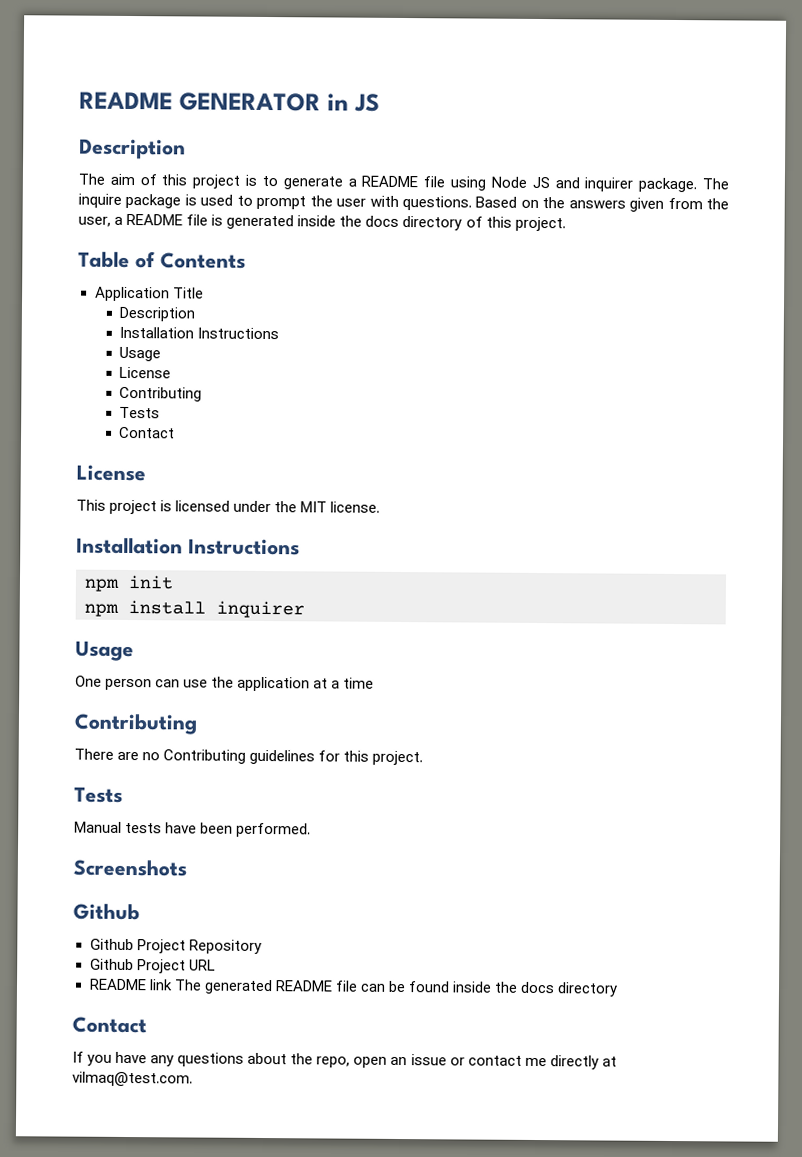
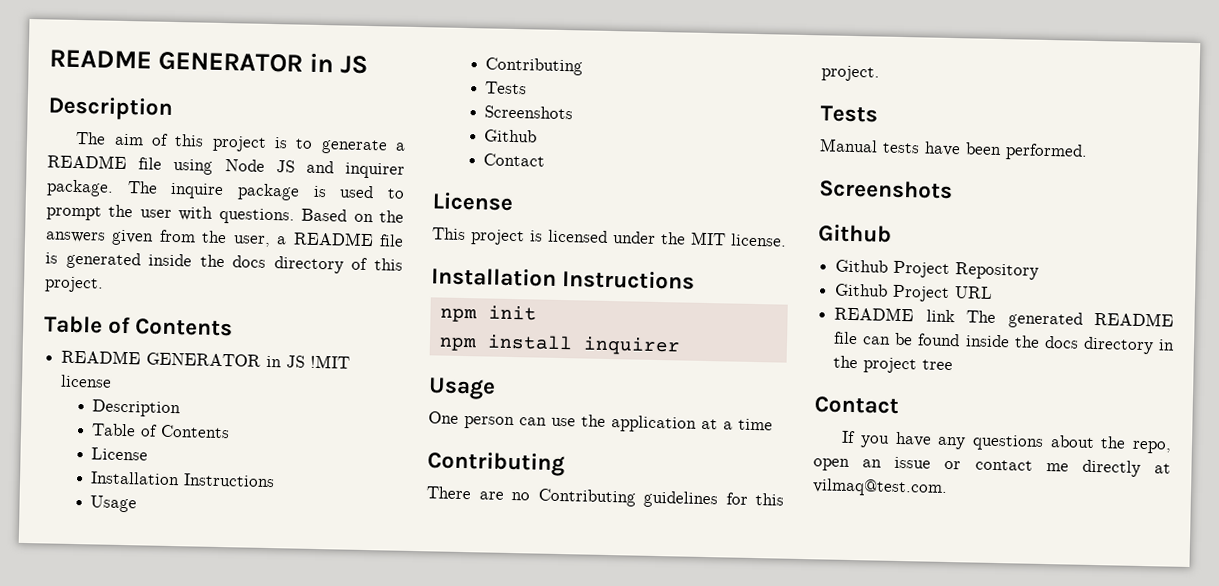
- Application Title
+ README GENERATOR in JS !MIT license
  Description
+ Table of Contents
+ License
  Installation Instructions
  Usage
- License
  Contributing
  Tests
+ Screenshots
+ Github
- README link The generated README file can be found inside the docs directory
+ README link The generated README file can be found inside the docs directory in the project tree

